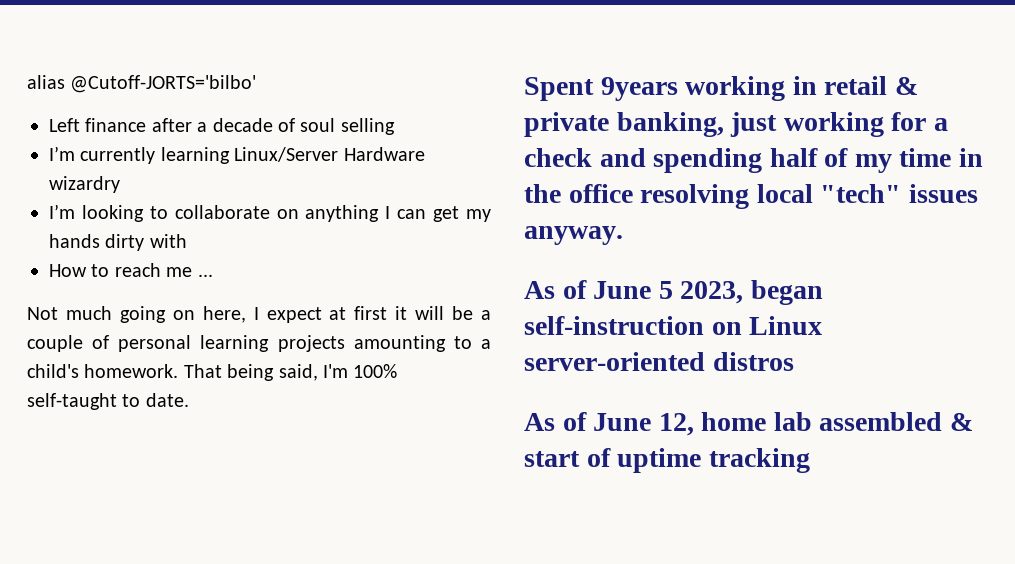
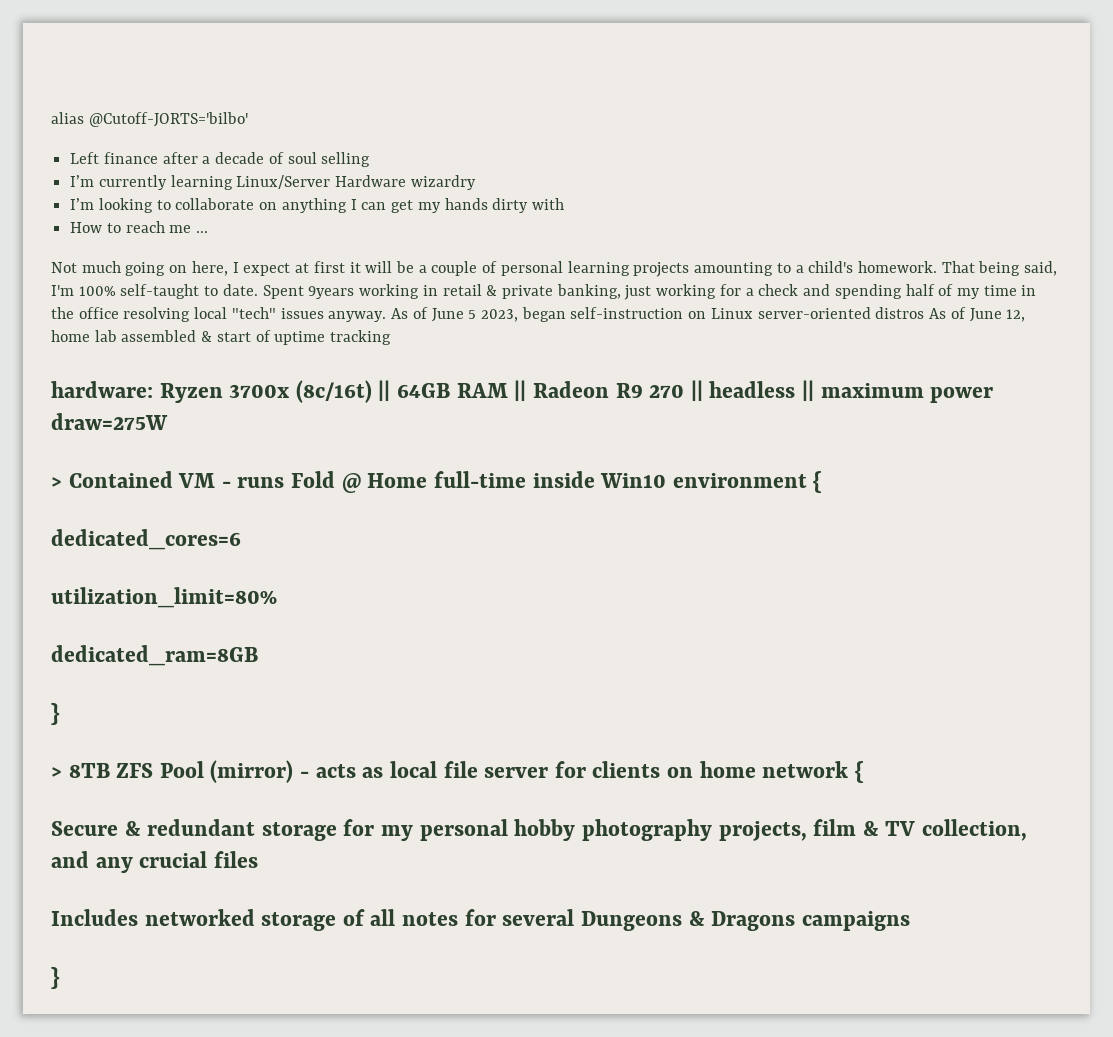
- That being said, I'm 100% self-taught to date.
- Spent 9years working in retail & private banking, just working for a check and spending half of my time in the office resolving local "tech" issues anyway.
- As of June 5 2023, began self-instruction on Linux server-oriented distros
- As of June 12, home lab assembled & start of uptime tracking
+ That being said, I'm 100% self-taught to date. Spent 9years working in retail & private banking, just working for a check and spending half of my time in the office resolving local "tech" issues anyway. As of June 5 2023, began self-instruction on Linux server-oriented distros As of June 12, home lab assembled & start of uptime tracking
+ hardware: Ryzen 3700x (8c/16t) || 64GB RAM || Radeon R9 270 || headless || maximum power draw=275W
+ > Contained VM - runs Fold @ Home full-time inside Win10 environment {
+ dedicated_cores=6
+ utilization_limit=80%
+ dedicated_ram=8GB
+ }
+ > 8TB ZFS Pool (mirror) - acts as local file server for clients on home network {
+ Secure & redundant storage for my personal hobby photography projects, film & TV collection, and any crucial files
+ Includes networked storage of all notes for several Dungeons & Dragons campaigns
+ }

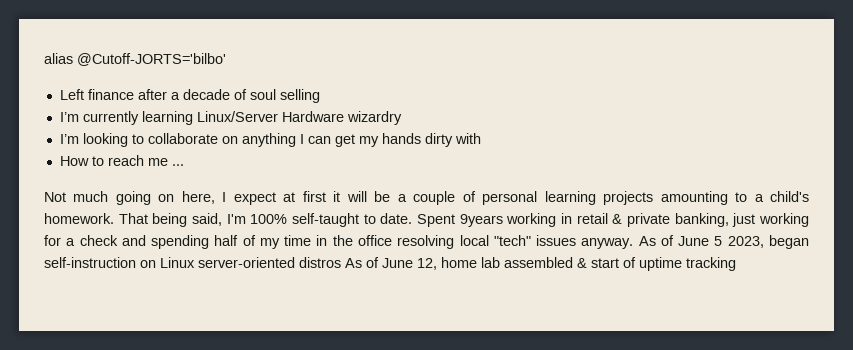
- hardware: Ryzen 3700x (8c/16t) || 64GB RAM || Radeon R9 270 || headless || maximum power draw=275W
- > Contained VM - runs Fold @ Home full-time inside Win10 environment {
- dedicated_cores=6
- utilization_limit=80%
- dedicated_ram=8GB
- }
- > 8TB ZFS Pool (mirror) - acts as local file server for clients on home network {
- Secure & redundant storage for my personal hobby photography projects, film & TV collection, and any crucial files
- Includes networked storage of all notes for several Dungeons & Dragons campaigns
- }

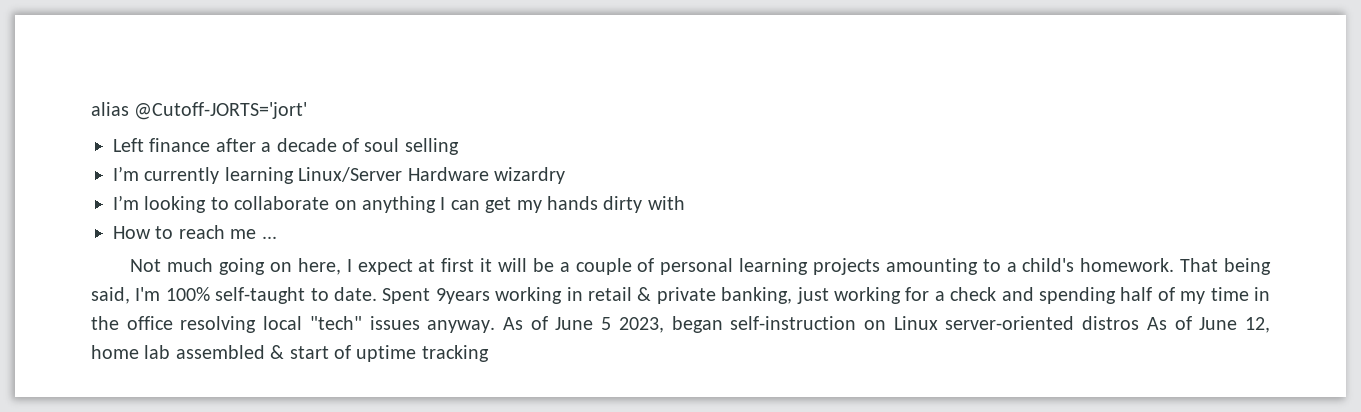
- alias @Cutoff-JORTS='bilbo'
+ alias @Cutoff-JORTS='jort'

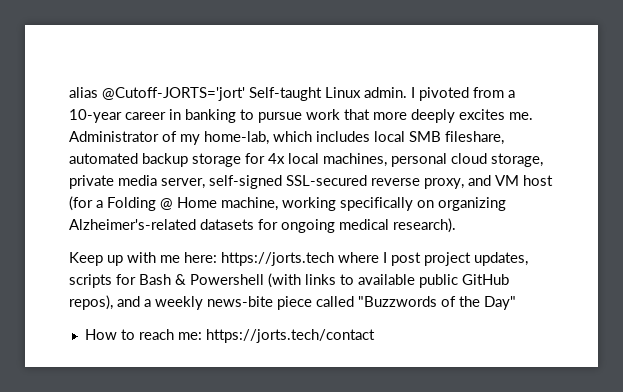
- alias @Cutoff-JORTS='jort'
- Left finance after a decade of soul selling
- I’m currently learning Linux/Server Hardware wizardry
- I’m looking to collaborate on anything I can get my hands dirty with
- How to reach me ...
- Not much going on here, I expect at first it will be a couple of personal learning projects amounting to a child's homework. That being said, I'm 100% self-taught to date. Spent 9years working in retail & private banking, just working for a check and spending half of my time in the office resolving local "tech" issues anyway. As of June 5 2023, began self-instruction on Linux server-oriented distros As of June 12, home lab assembled & start of uptime tracking
+ alias @Cutoff-JORTS='jort' Self-taught Linux admin. I pivoted from a 10-year career in banking to pursue work that more deeply excites me. Administrator of my home-lab, which includes local SMB fileshare, automated backup storage for 4x local machines, personal cloud storage, private media server, self-signed SSL-secured reverse proxy, and VM host (for a Folding @ Home machine, working specifically on organizing Alzheimer's-related datasets for ongoing medical research).
+ Keep up with me here: https://jorts.tech where I post project updates, scripts for Bash & Powershell (with links to available public GitHub repos), and a weekly news-bite piece called "Buzzwords of the Day"
+ How to reach me: https://jorts.tech/contact

